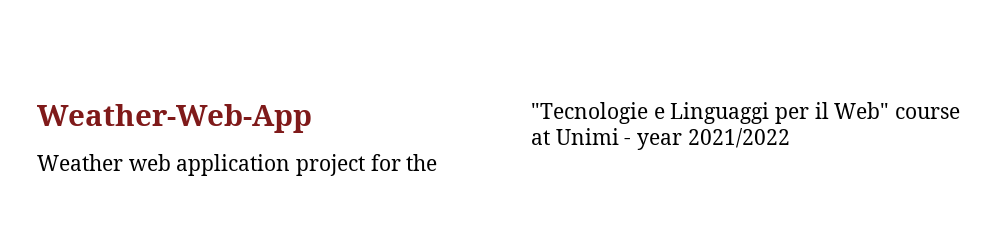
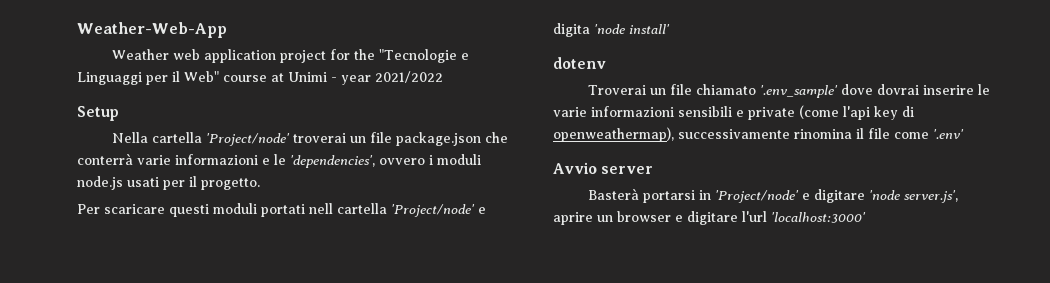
+ Setup
+ Nella cartella 'Project/node' troverai un file package.json che conterrà varie informazioni e le 'dependencies', ovvero i moduli node.js usati per il progetto.
+ Per scaricare questi moduli portati nell cartella 'Project/node' e digita 'node install'
+ dotenv
+ Troverai un file chiamato '.env_sample' dove dovrai inserire le varie informazioni sensibili e private (come l'api key di openweathermap), successivamente rinomina il file come '.env'
+ Avvio server
+ Basterà portarsi in 'Project/node' e digitare 'node server.js', aprire un browser e digitare l'url 'localhost:3000'

